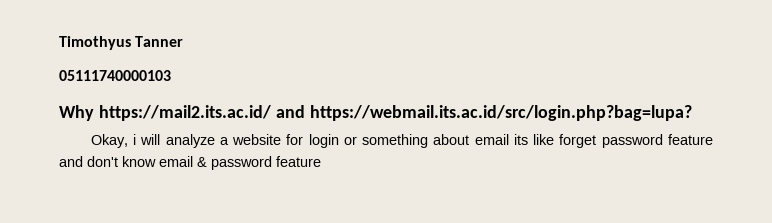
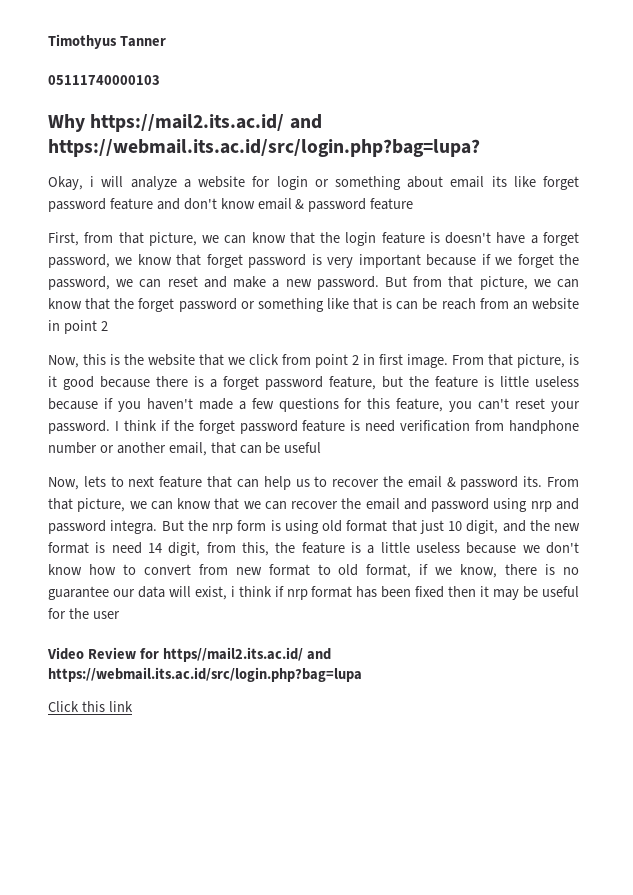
+ First, from that picture, we can know that the login feature is doesn't have a forget password, we know that forget password is very important because if we forget the password, we can reset and make a new password. But from that picture, we can know that the forget password or something like that is can be reach from an website in point 2
+ Now, this is the website that we click from point 2 in first image. From that picture, is it good because there is a forget password feature, but the feature is little useless because if you haven't made a few questions for this feature, you can't reset your password. I think if the forget password feature is need verification from handphone number or another email, that can be useful
+ Now, lets to next feature that can help us to recover the email & password its. From that picture, we can know that we can recover the email and password using nrp and password integra. But the nrp form is using old format that just 10 digit, and the new format is need 14 digit, from this, the feature is a little useless because we don't know how to convert from new format to old format, if we know, there is no guarantee our data will exist, i think if nrp format has been fixed then it may be useful for the user
+ Video Review for https//mail2.its.ac.id/ and https://webmail.its.ac.id/src/login.php?bag=lupa
+ Click this link

